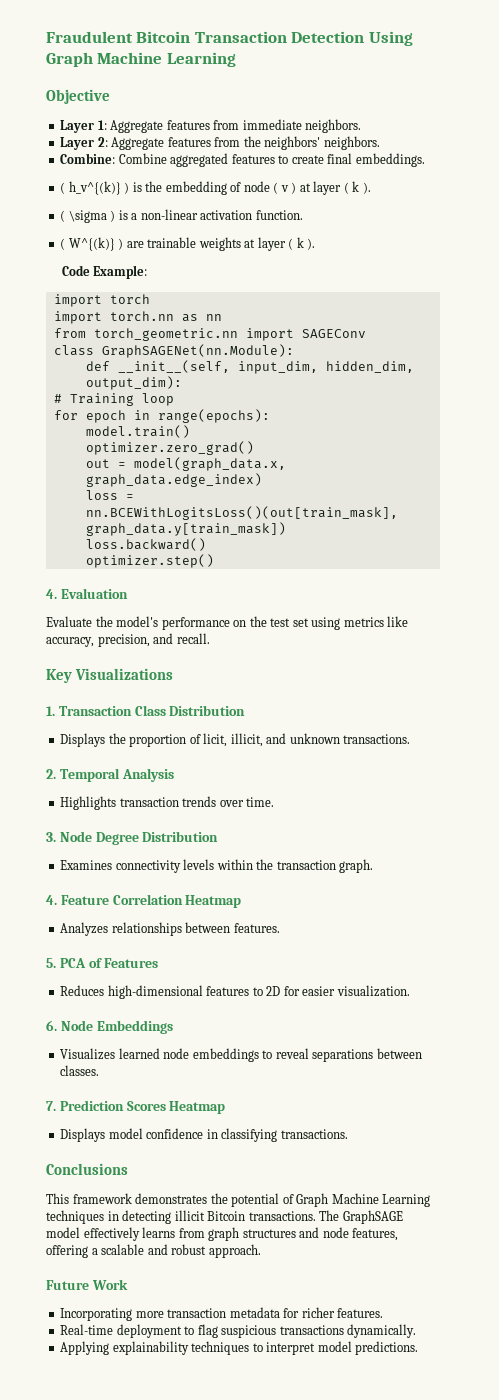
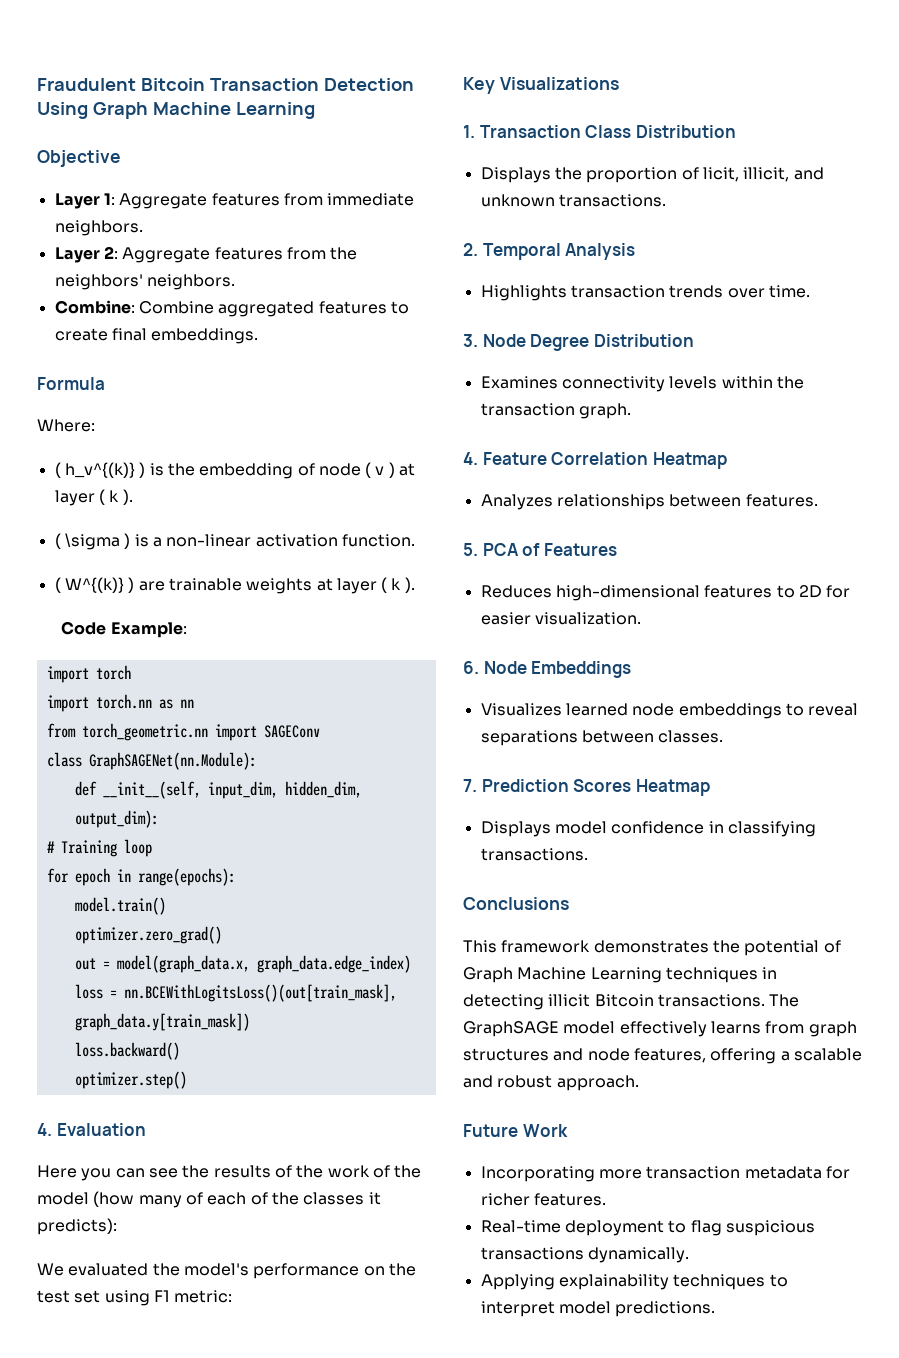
+ Formula
+ Where:
- Evaluate the model's performance on the test set using metrics like accuracy, precision, and recall.
+ Here you can see the results of the work of the model (how many of each of the classes it predicts):
+ We evaluated the model's performance on the test set using F1 metric:

